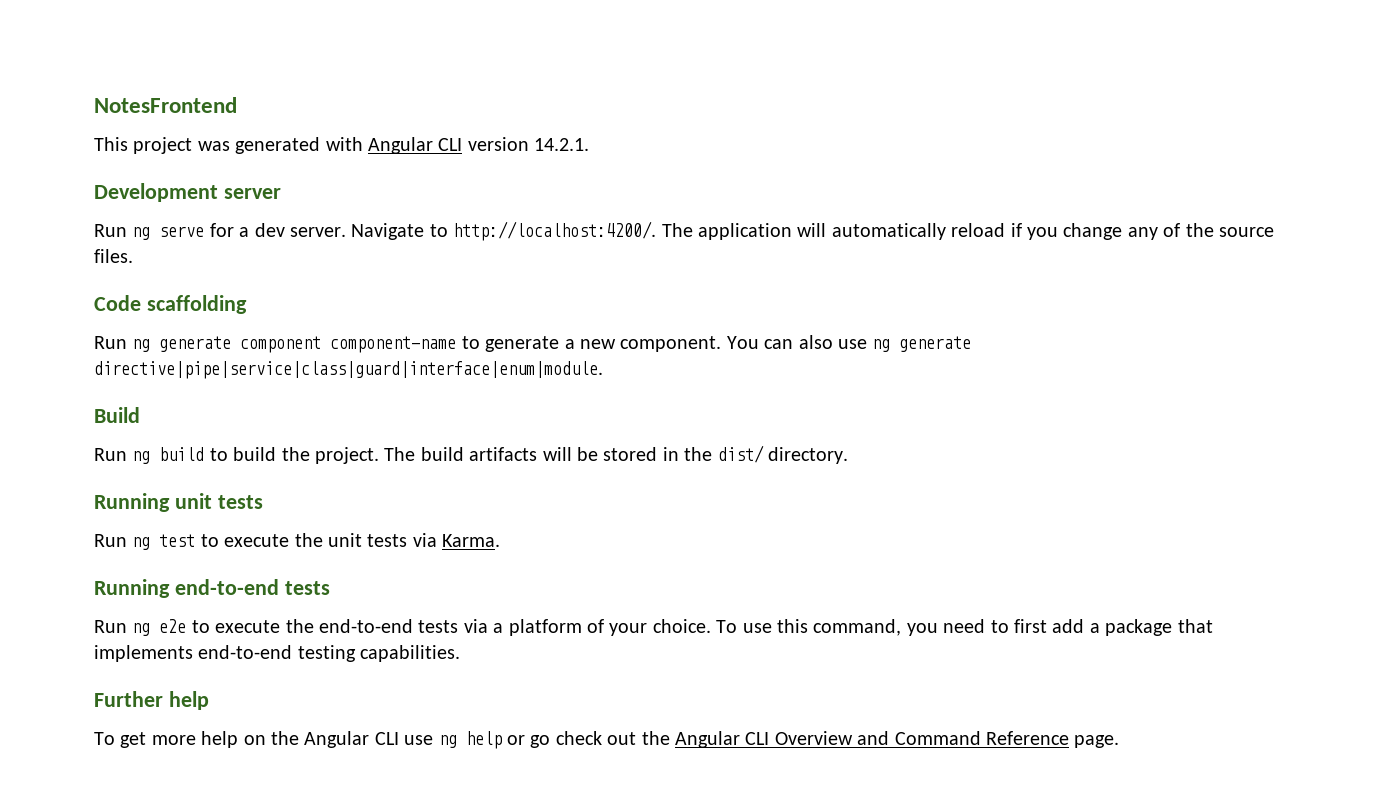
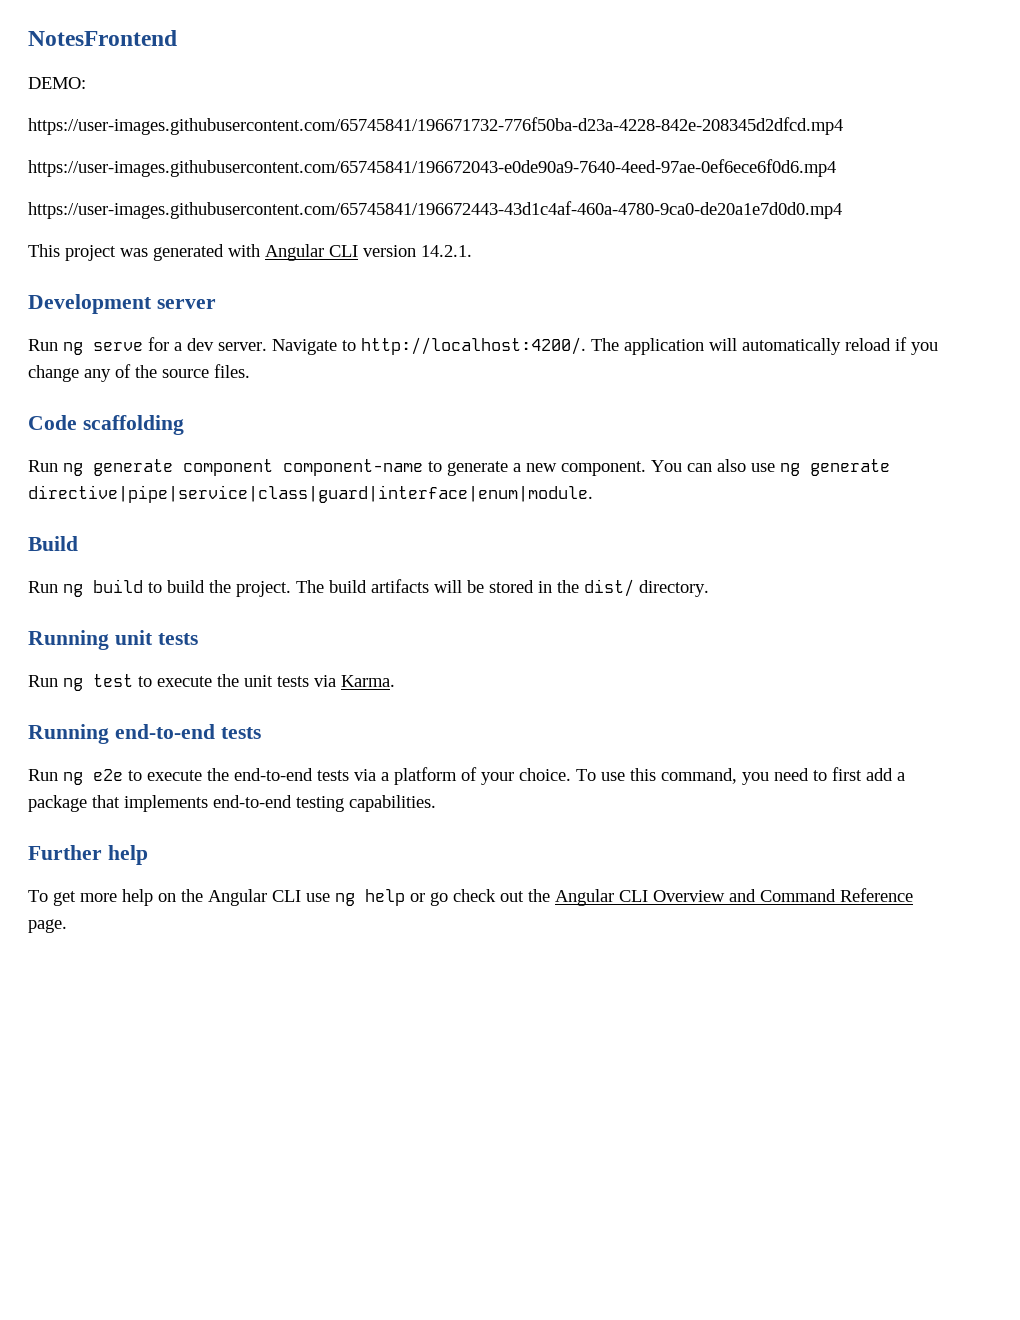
+ DEMO:
+ https://user-images.githubusercontent.com/65745841/196671732-776f50ba-d23a-4228-842e-208345d2dfcd.mp4
+ https://user-images.githubusercontent.com/65745841/196672043-e0de90a9-7640-4eed-97ae-0ef6ece6f0d6.mp4
+ https://user-images.githubusercontent.com/65745841/196672443-43d1c4af-460a-4780-9ca0-de20a1e7d0d0.mp4

